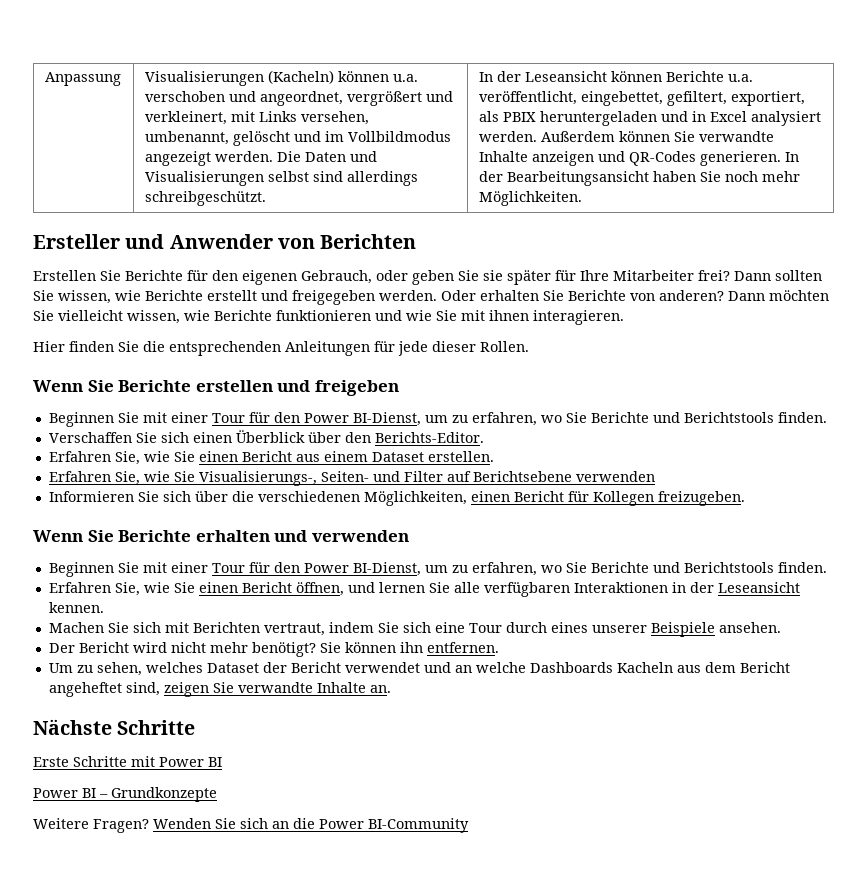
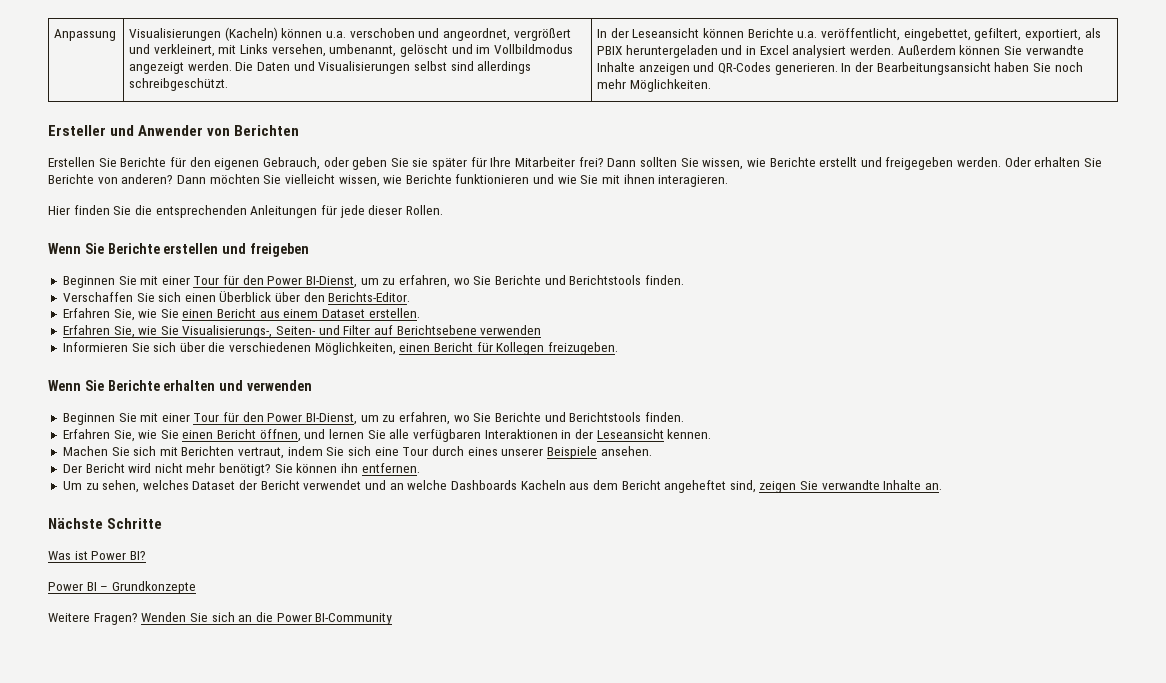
- Erste Schritte mit Power BI
+ Was ist Power BI?

